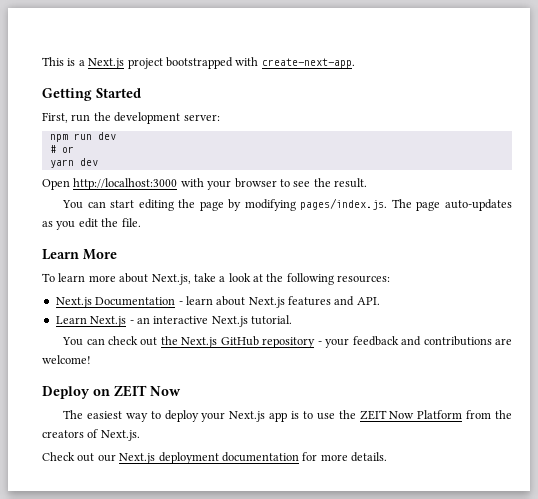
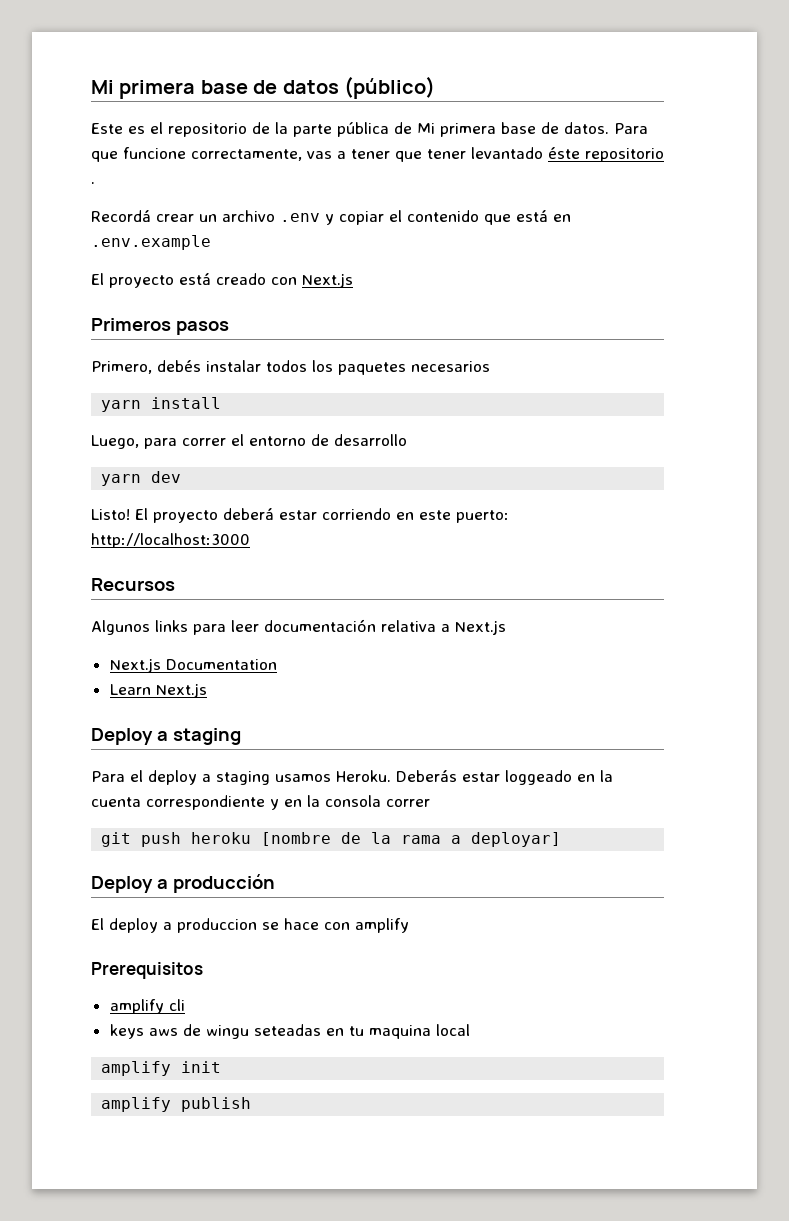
- This is a Next.js project bootstrapped with create-next-app.
- Getting Started
- First, run the development server:
- npm run dev
- # or
+ Mi primera base de datos (público)
+ Este es el repositorio de la parte pública de Mi primera base de datos. Para que funcione correctamente, vas a tener que tener levantado éste repositorio .
+ Recordá crear un archivo .env y copiar el contenido que está en .env.example
+ El proyecto está creado con Next.js
+ Primeros pasos
+ Primero, debés instalar todos los paquetes necesarios
+ yarn install
+ Luego, para correr el entorno de desarrollo
  yarn dev
- Open http://localhost:3000 with your browser to see the result.
- You can start editing the page by modifying pages/index.js. The page auto-updates as you edit the file.
- Learn More
- To learn more about Next.js, take a look at the following resources:
- Next.js Documentation - learn about Next.js features and API.
- Learn Next.js - an interactive Next.js tutorial.
- You can check out the Next.js GitHub repository - your feedback and contributions are welcome!
- Deploy on ZEIT Now
- The easiest way to deploy your Next.js app is to use the ZEIT Now Platform from the creators of Next.js.
- Check out our Next.js deployment documentation for more details.
+ Listo! El proyecto deberá estar corriendo en este puerto: http://localhost:3000
+ Recursos
+ Algunos links para leer documentación relativa a Next.js
+ Next.js Documentation
+ Learn Next.js
+ Deploy a staging
+ Para el deploy a staging usamos Heroku. Deberás estar loggeado en la cuenta correspondiente y en la consola correr
+ git push heroku [nombre de la rama a deployar]
+ Deploy a producción
+ El deploy a produccion se hace con amplify
+ Prerequisitos
+ amplify cli
+ keys aws de wingu seteadas en tu maquina local
+ amplify init
+ amplify publish

